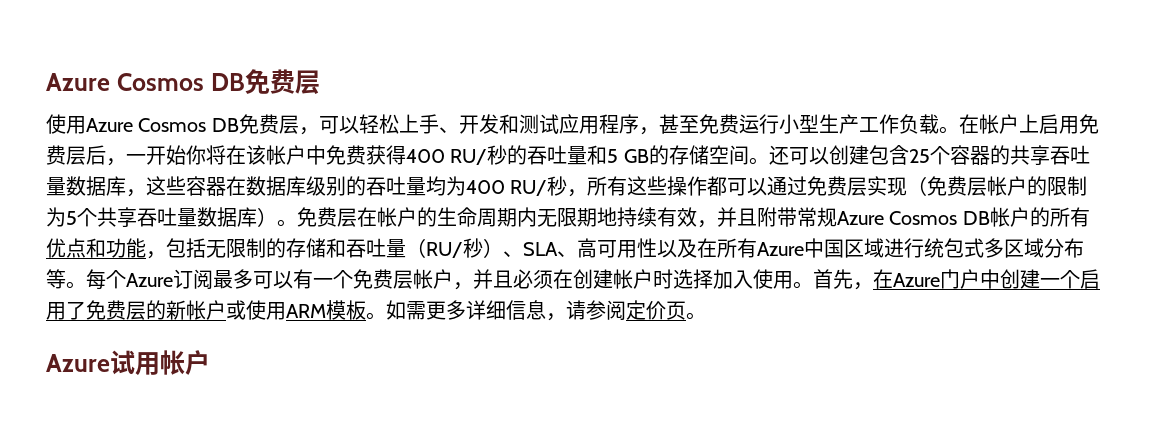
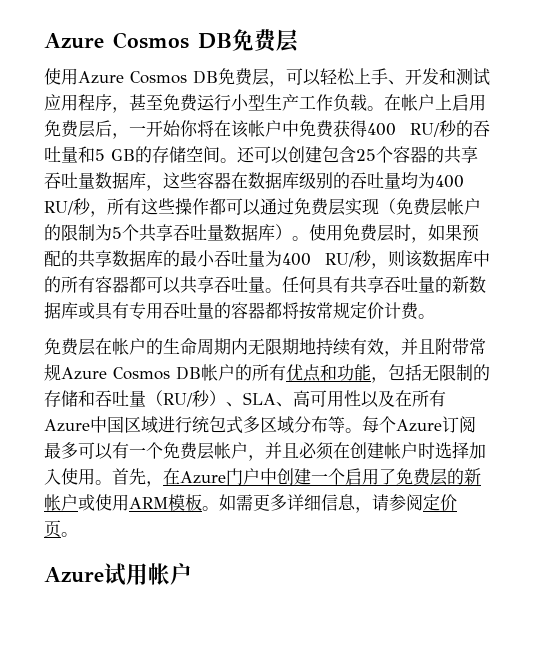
- 还可以创建包含25个容器的共享吞吐量数据库，这些容器在数据库级别的吞吐量均为400 RU/秒，所有这些操作都可以通过免费层实现（免费层帐户的限制为5个共享吞吐量数据库）。免费层在帐户的生命周期内无限期地持续有效，并且附带常规Azure Cosmos DB帐户的所有优点和功能，包括无限制的存储和吞吐量（RU/秒）、SLA、高可用性以及在所有Azure中国区域进行统包式多区域分布等。
+ 还可以创建包含25个容器的共享吞吐量数据库，这些容器在数据库级别的吞吐量均为400 RU/秒，所有这些操作都可以通过免费层实现（免费层帐户的限制为5个共享吞吐量数据库）。使用免费层时，如果预配的共享数据库的最小吞吐量为400 RU/秒，则该数据库中的所有容器都可以共享吞吐量。任何具有共享吞吐量的新数据库或具有专用吞吐量的容器都将按常规定价计费。
+ 免费层在帐户的生命周期内无限期地持续有效，并且附带常规Azure Cosmos DB帐户的所有优点和功能，包括无限制的存储和吞吐量（RU/秒）、SLA、高可用性以及在所有Azure中国区域进行统包式多区域分布等。

